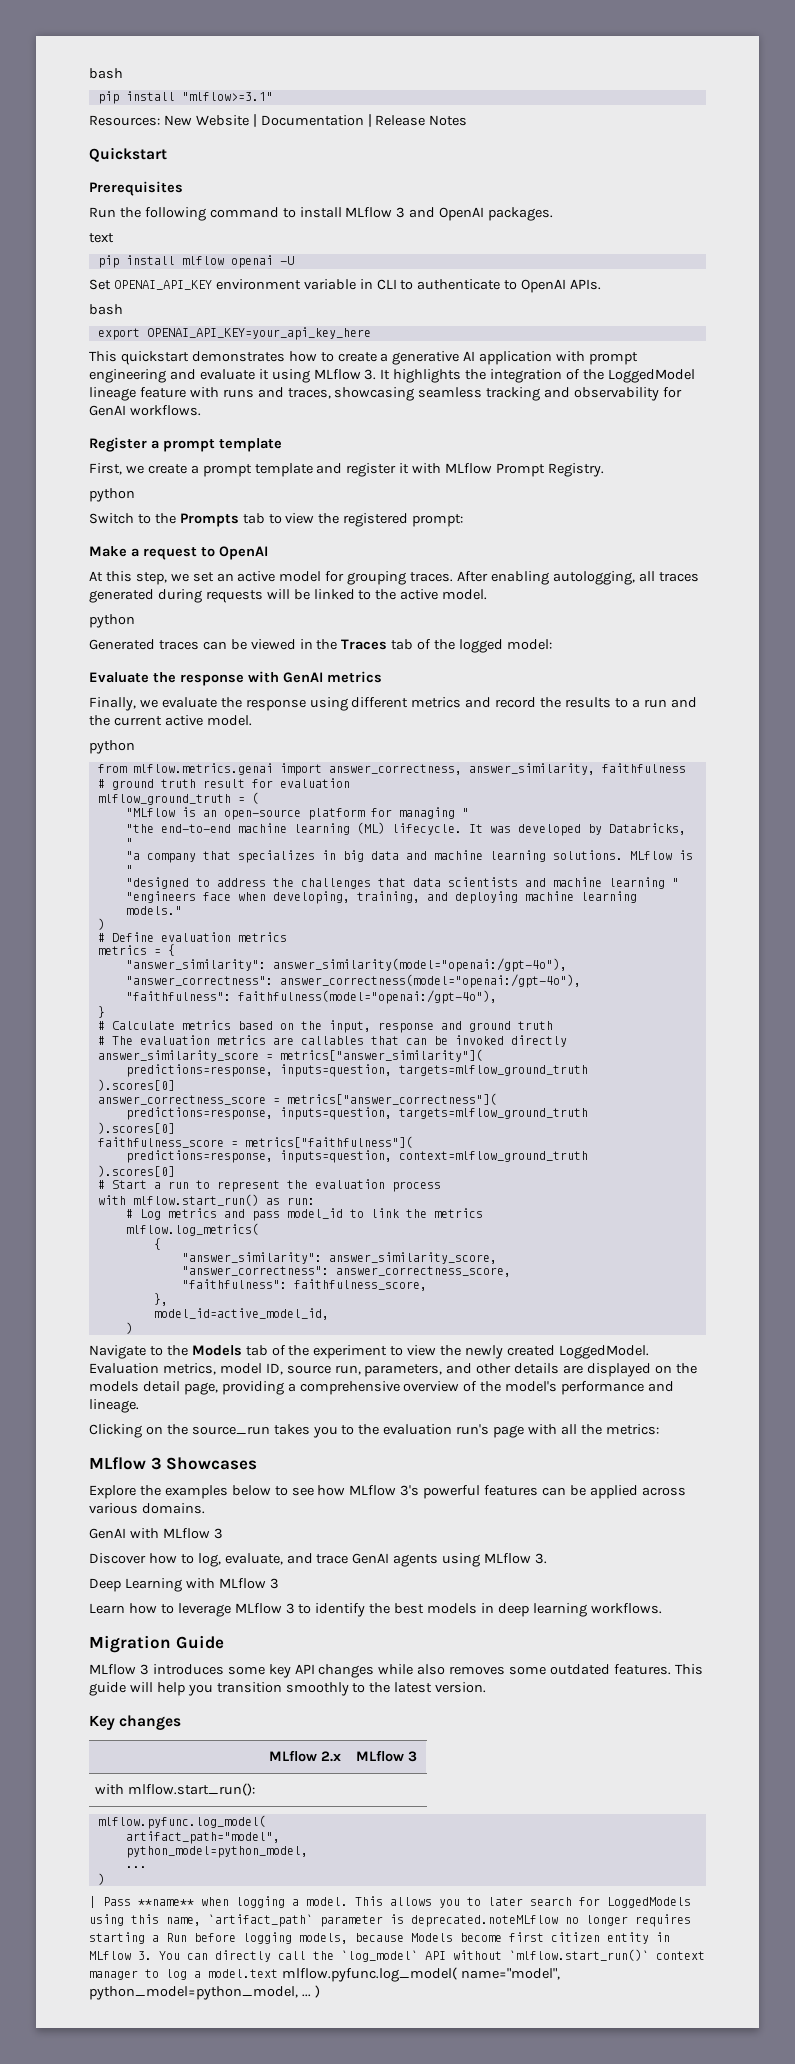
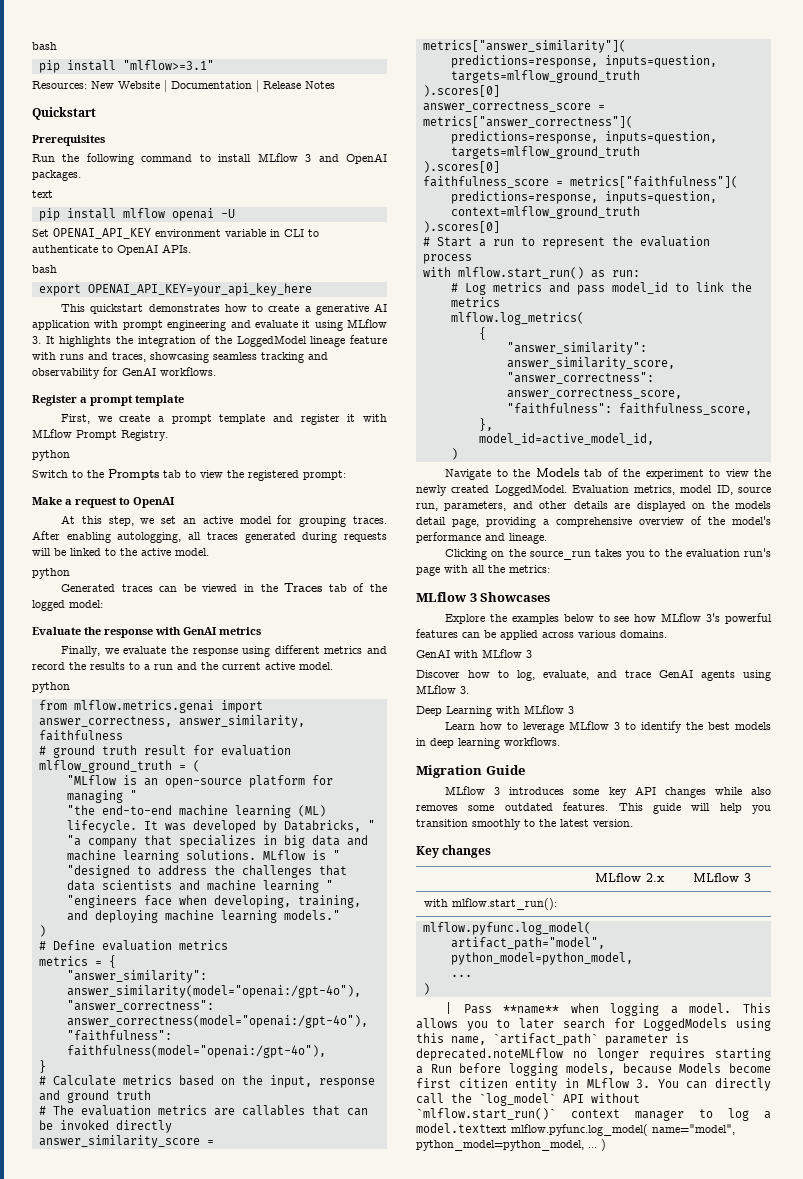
- This allows you to later search for LoggedModels using this name, `artifact_path` parameter is deprecated.noteMLflow no longer requires starting a Run before logging models, because Models become first citizen entity in MLflow 3. You can directly call the `log_model` API without `mlflow.start_run()` context manager to log a model.text mlflow.pyfunc.log_model( name="model", python_model=python_model, ... )
+ This allows you to later search for LoggedModels using this name, `artifact_path` parameter is deprecated.noteMLflow no longer requires starting a Run before logging models, because Models become first citizen entity in MLflow 3. You can directly call the `log_model` API without `mlflow.start_run()` context manager to log a model.texttext mlflow.pyfunc.log_model( name="model", python_model=python_model, ... )

